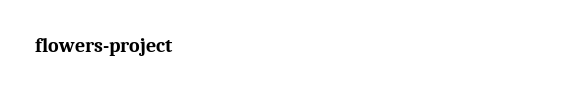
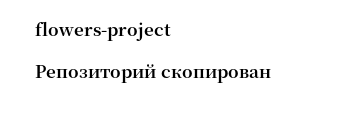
+ Репозиторий скопирован

